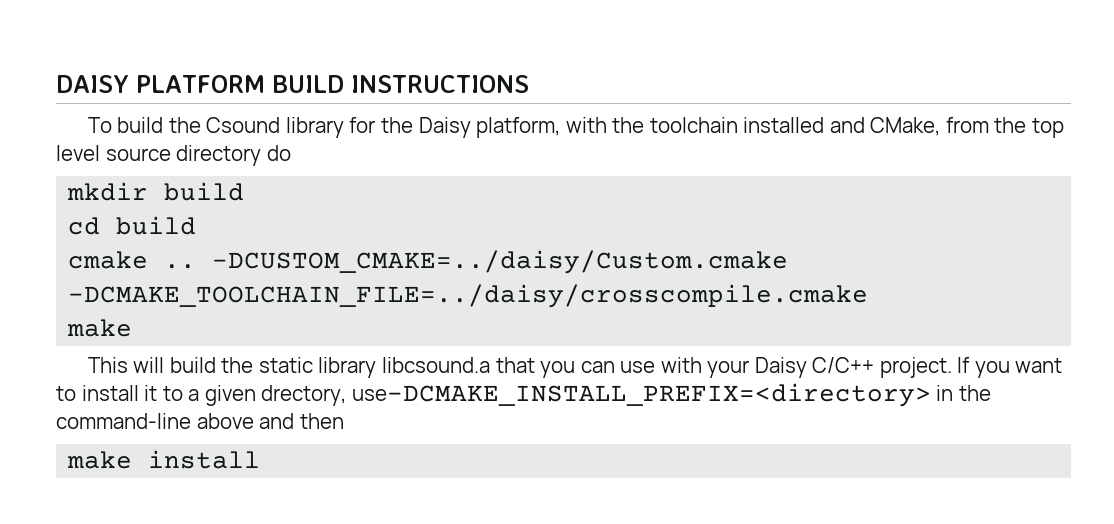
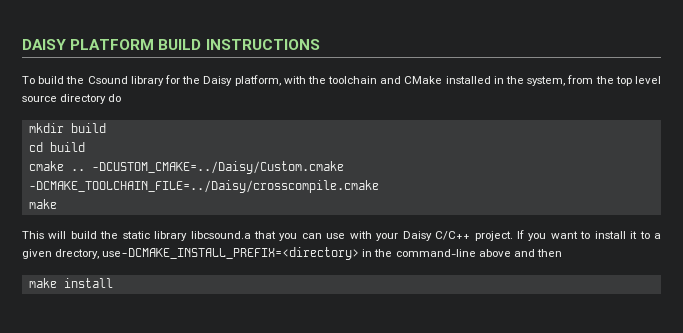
- To build the Csound library for the Daisy platform, with the toolchain installed and CMake, from the top level source directory do
+ To build the Csound library for the Daisy platform, with the toolchain and CMake installed in the system, from the top level source directory do
- -DCUSTOM_CMAKE=../daisy/Custom.cmake -DCMAKE_TOOLCHAIN_FILE=../daisy/crosscompile.cmake
+ -DCUSTOM_CMAKE=../Daisy/Custom.cmake -DCMAKE_TOOLCHAIN_FILE=../Daisy/crosscompile.cmake

